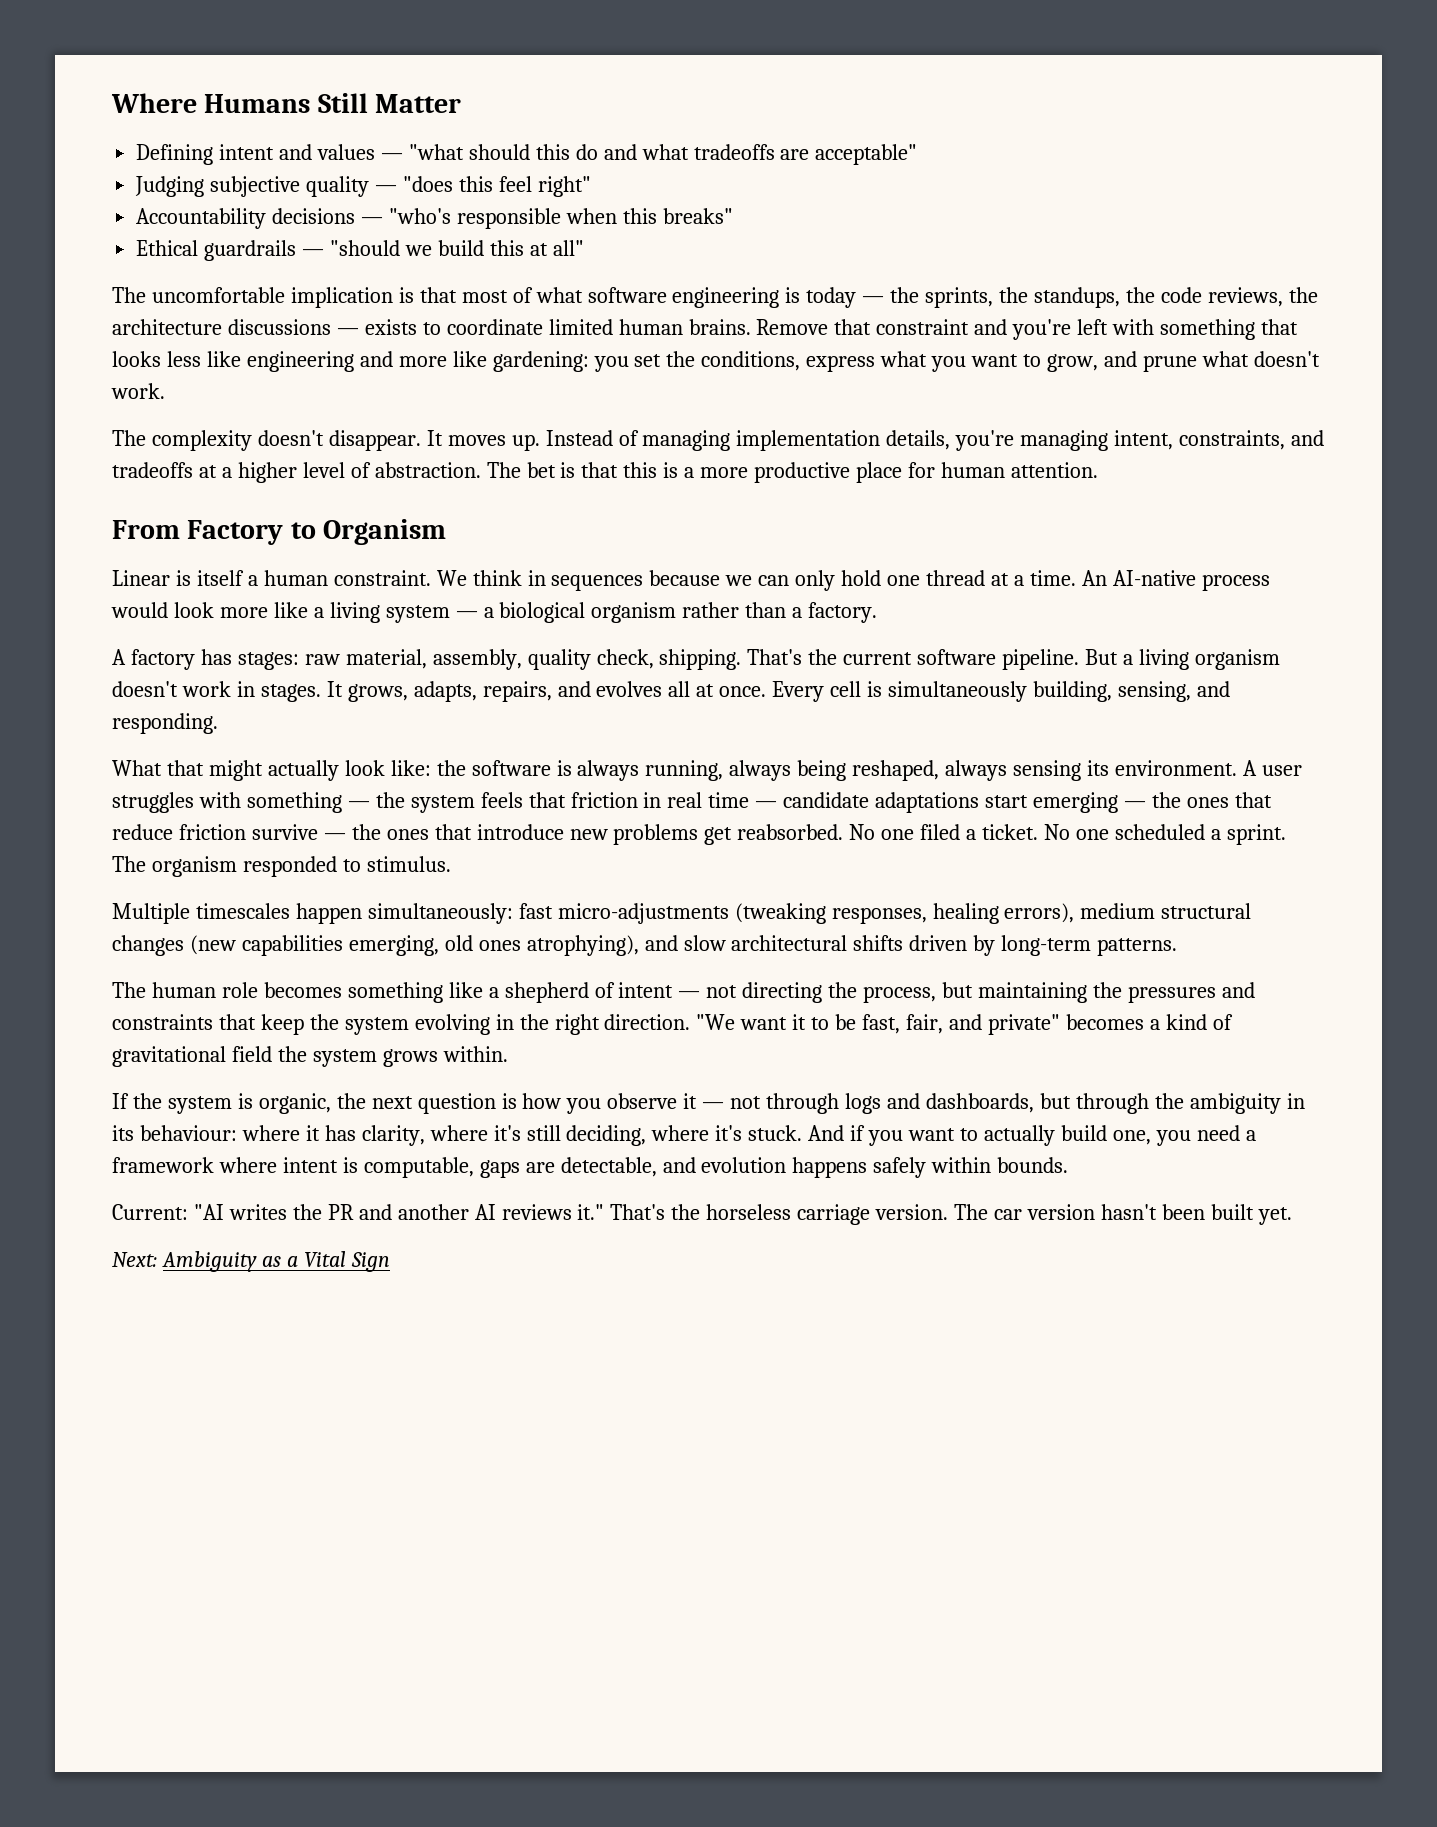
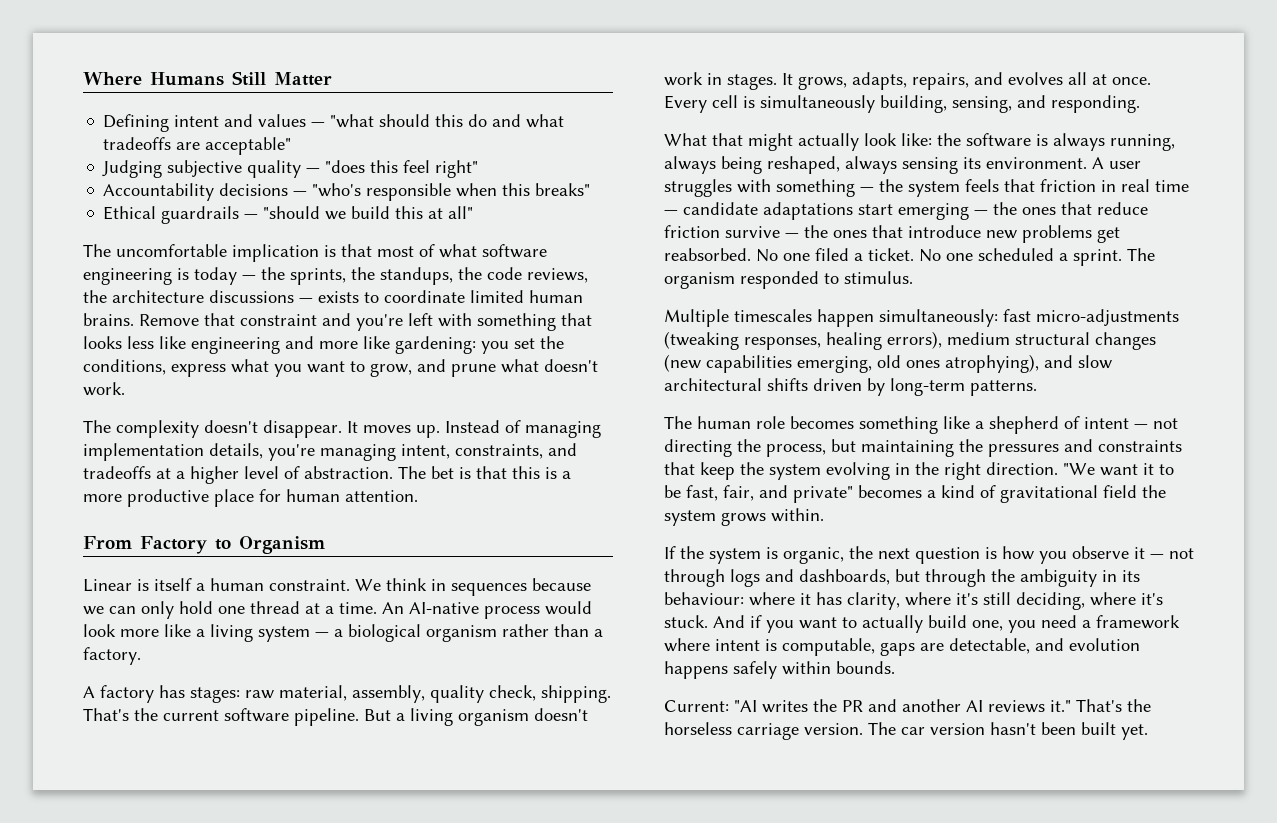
- Next: Ambiguity as a Vital Sign

